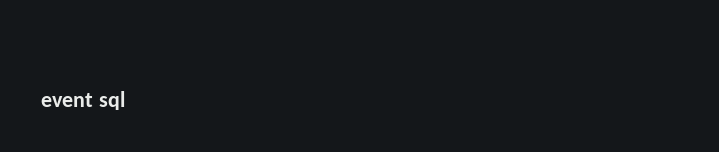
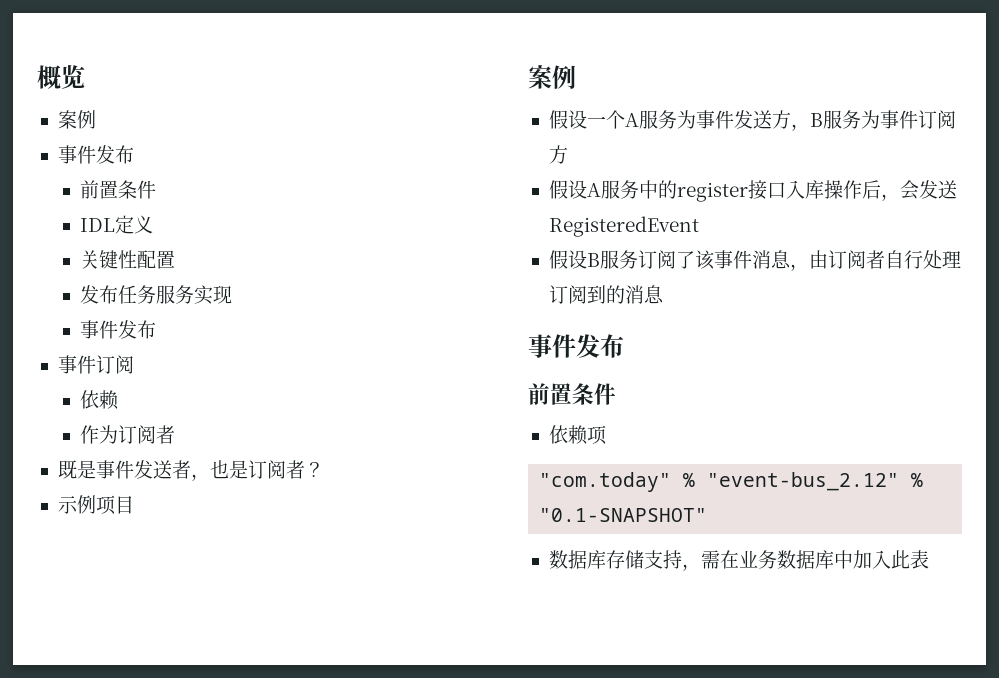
- event sql
+ 概览
+ 案例
+ 事件发布
+ 前置条件
+ IDL定义
+ 关键性配置
+ 发布任务服务实现
+ 事件发布
+ 事件订阅
+ 依赖
+ 作为订阅者
+ 既是事件发送者，也是订阅者？
+ 示例项目
+ 案例
+ 假设一个A服务为事件发送方，B服务为事件订阅方
+ 假设A服务中的register接口入库操作后，会发送RegisteredEvent
+ 假设B服务订阅了该事件消息，由订阅者自行处理订阅到的消息
+ 事件发布
+ 前置条件
+ 依赖项
+ "com.today" % "event-bus_2.12" % "0.1-SNAPSHOT"
+ 数据库存储支持，需在业务数据库中加入此表

